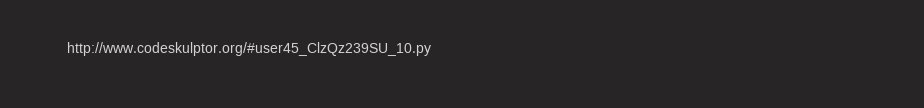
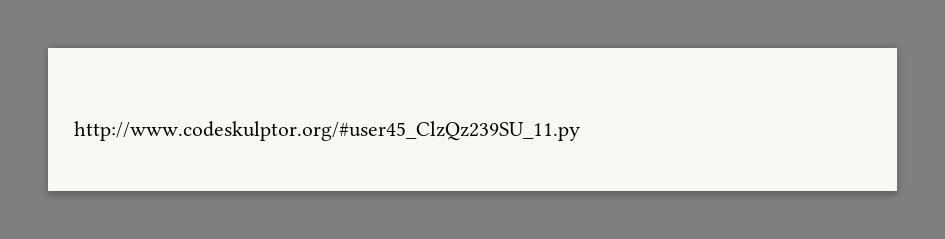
- http://www.codeskulptor.org/#user45_ClzQz239SU_10.py
+ http://www.codeskulptor.org/#user45_ClzQz239SU_11.py

